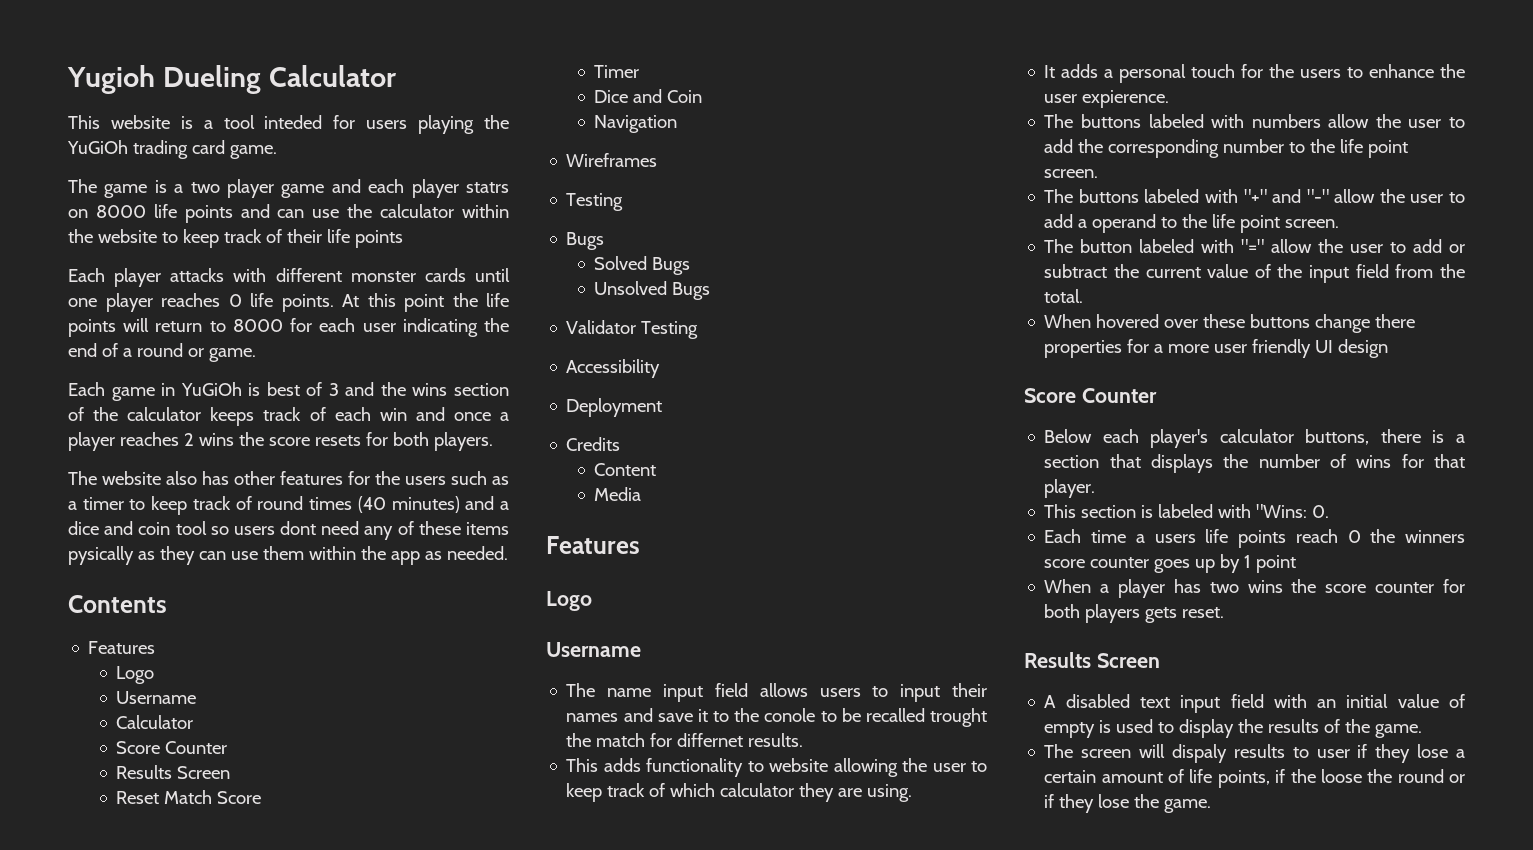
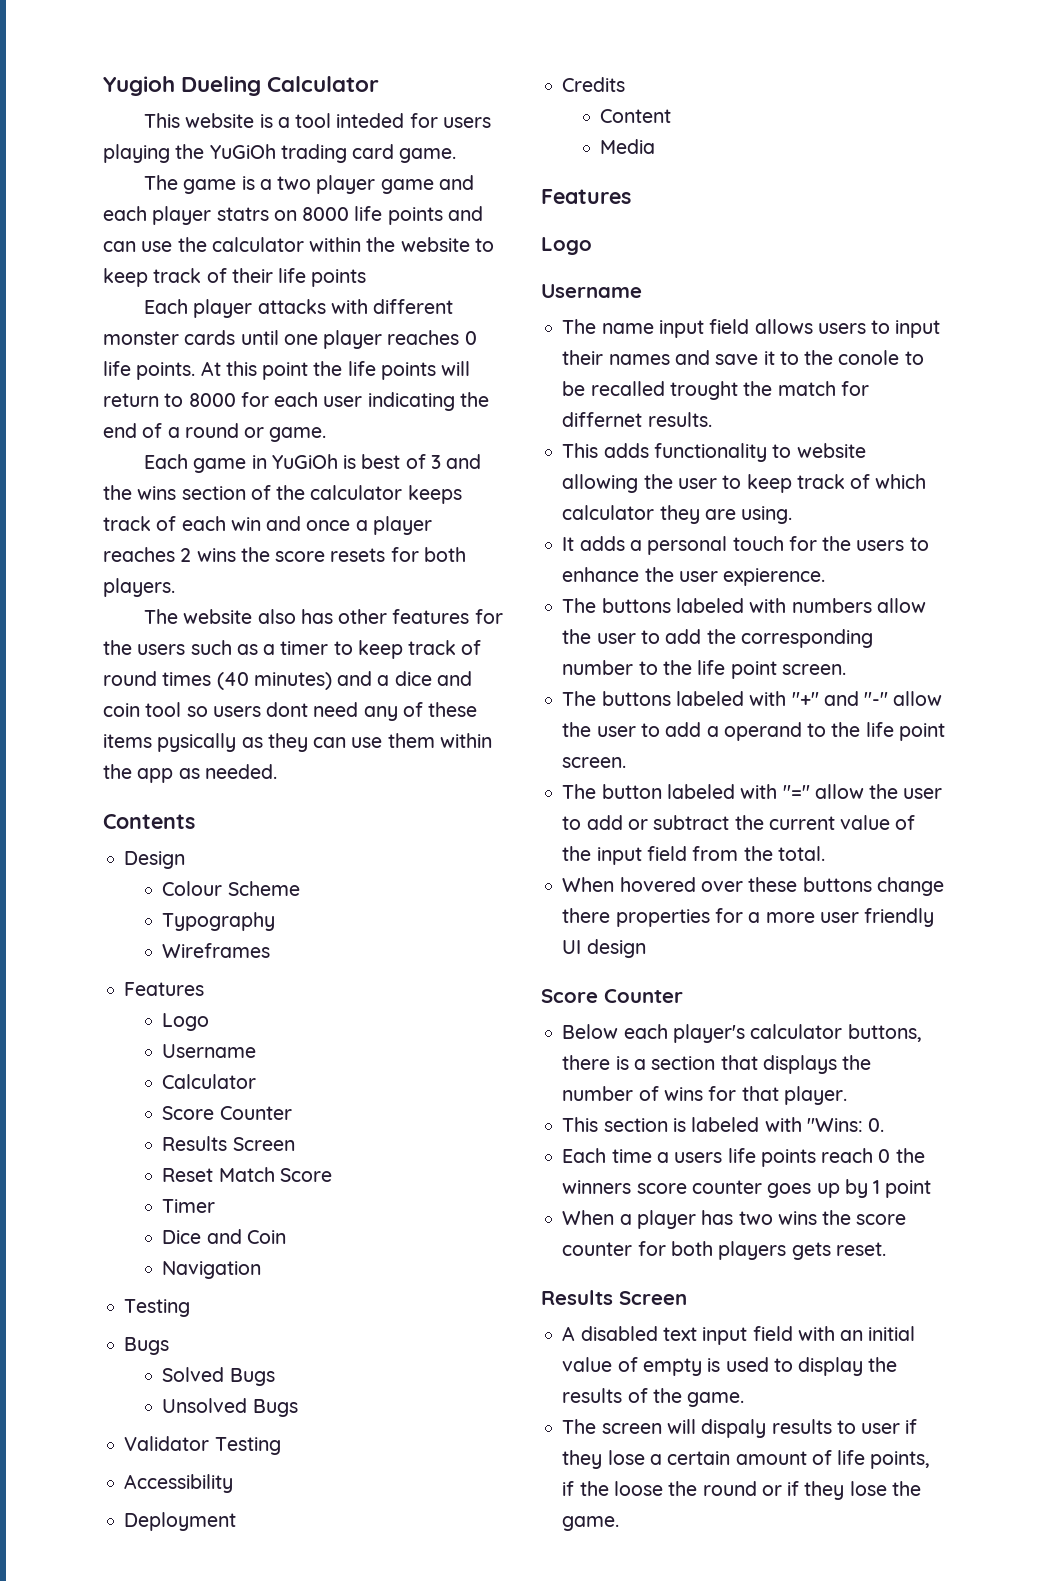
+ Design
+ Colour Scheme
+ Typography
+ Wireframes
- Wireframes

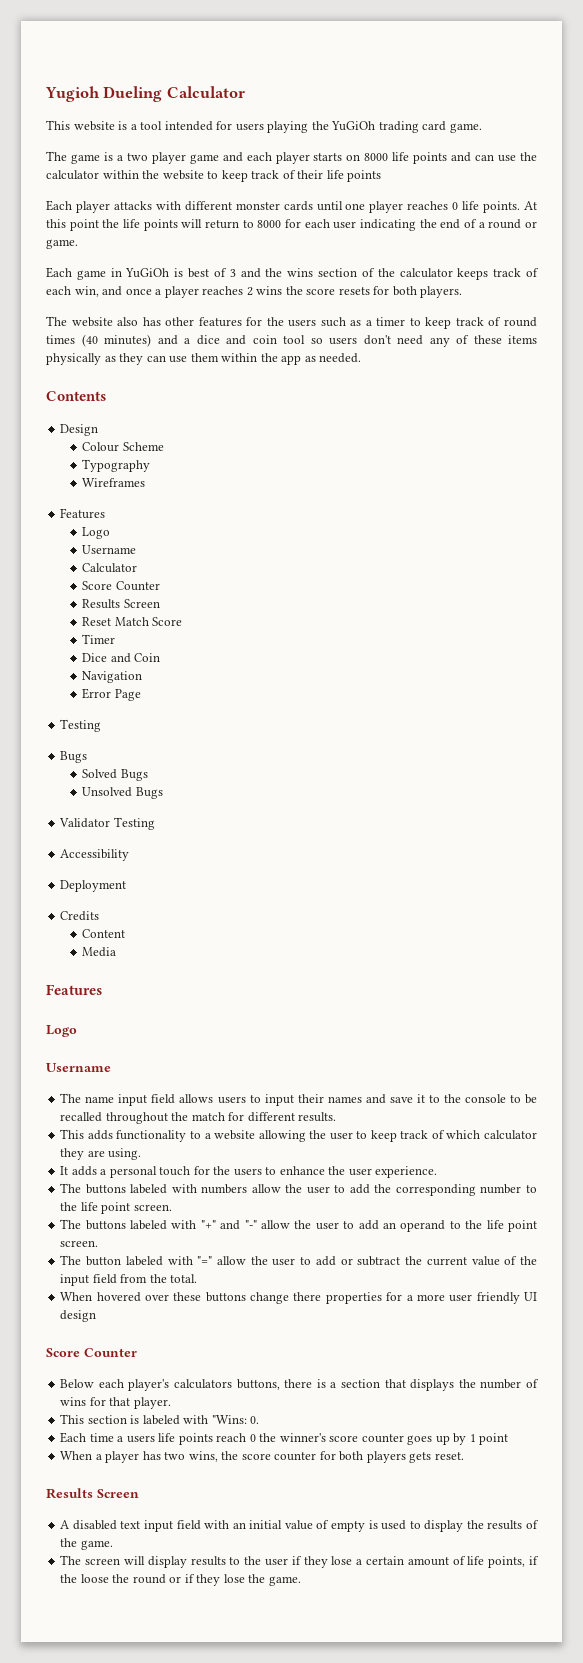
- This website is a tool inteded for users playing the YuGiOh trading card game.
+ This website is a tool intended for users playing the YuGiOh trading card game.
- The game is a two player game and each player statrs on 8000 life points and can use the calculator within the website to keep track of their life points
+ The game is a two player game and each player starts on 8000 life points and can use the calculator within the website to keep track of their life points
- Each game in YuGiOh is best of 3 and the wins section of the calculator keeps track of each win and once a player reaches 2 wins the score resets for both players.
+ Each game in YuGiOh is best of 3 and the wins section of the calculator keeps track of each win, and once a player reaches 2 wins the score resets for both players.
- The website also has other features for the users such as a timer to keep track of round times (40 minutes) and a dice and coin tool so users dont need any of these items pysically as they can use them within the app as needed.
+ The website also has other features for the users such as a timer to keep track of round times (40 minutes) and a dice and coin tool so users don't need any of these items physically as they can use them within the app as needed.
+ Error Page
- The name input field allows users to input their names and save it to the conole to be recalled trought the match for differnet results.
+ The name input field allows users to input their names and save it to the console to be recalled throughout the match for different results.
- This adds functionality to website allowing the user to keep track of which calculator they are using.
+ This adds functionality to a website allowing the user to keep track of which calculator they are using.
- It adds a personal touch for the users to enhance the user expierence.
+ It adds a personal touch for the users to enhance the user experience.
- The buttons labeled with "+" and "-" allow the user to add a operand to the life point screen.
+ The buttons labeled with "+" and "-" allow the user to add an operand to the life point screen.
- Below each player's calculator buttons, there is a section that displays the number of wins for that player.
+ Below each player's calculators buttons, there is a section that displays the number of wins for that player.
- Each time a users life points reach 0 the winners score counter goes up by 1 point
+ Each time a users life points reach 0 the winner's score counter goes up by 1 point
- When a player has two wins the score counter for both players gets reset.
+ When a player has two wins, the score counter for both players gets reset.
- The screen will dispaly results to user if they lose a certain amount of life points, if the loose the round or if they lose the game.
+ The screen will display results to the user if they lose a certain amount of life points, if the loose the round or if they lose the game.

